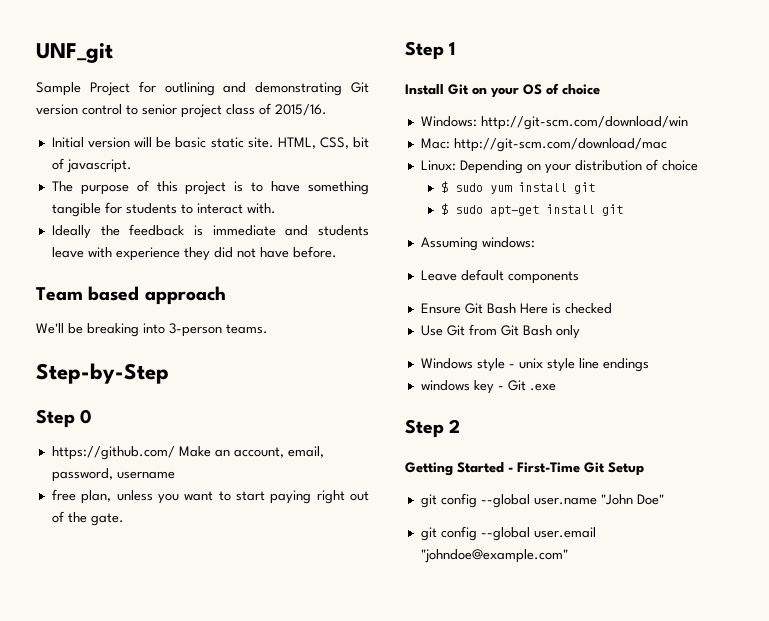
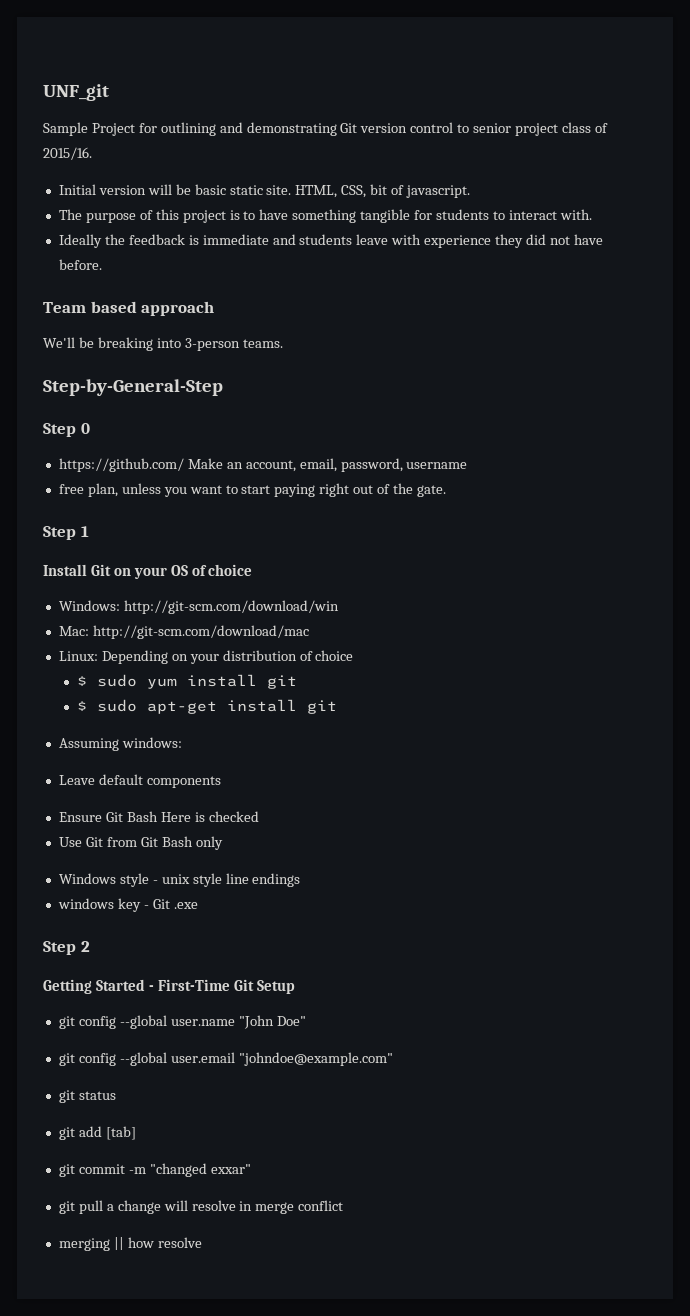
- Step-by-Step
+ Step-by-General-Step
+ git status
+ git add [tab]
+ git commit -m "changed exxar"
+ git pull a change will resolve in merge conflict
+ merging || how resolve

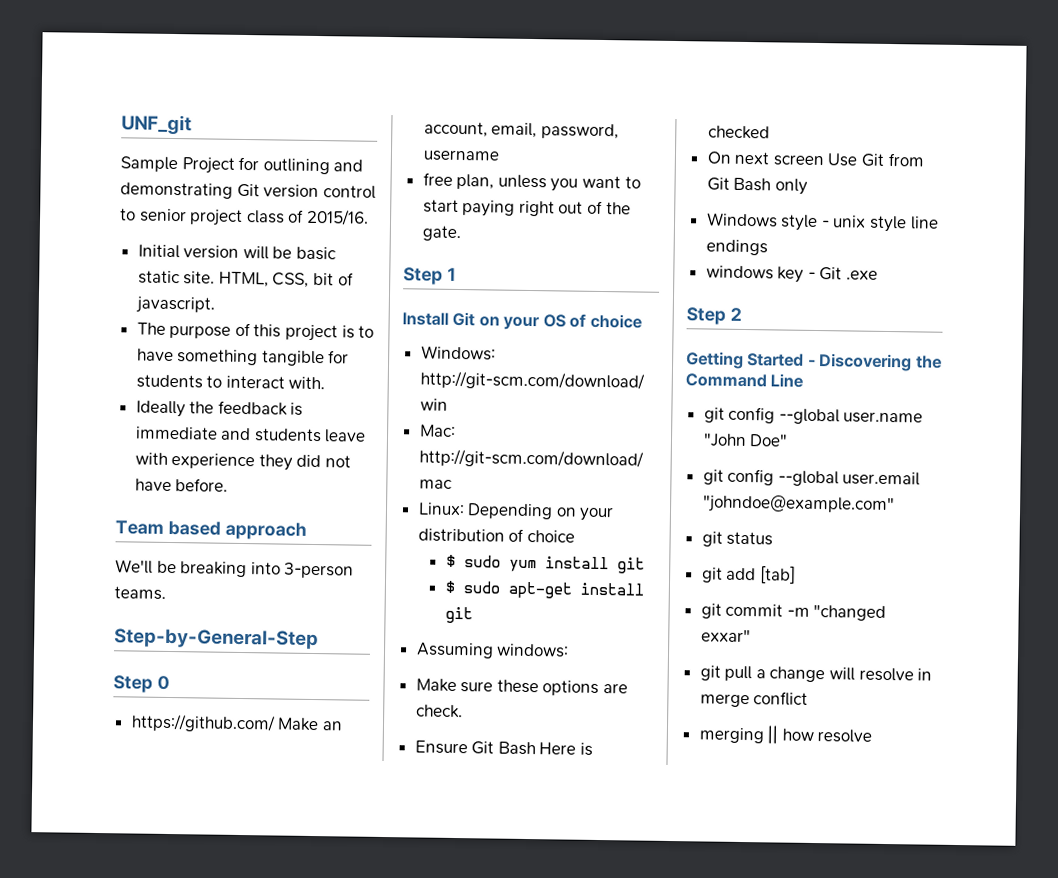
- Leave default components
+ Make sure these options are check.
- Use Git from Git Bash only
+ On next screen Use Git from Git Bash only
- Getting Started - First-Time Git Setup
+ Getting Started - Discovering the Command Line

